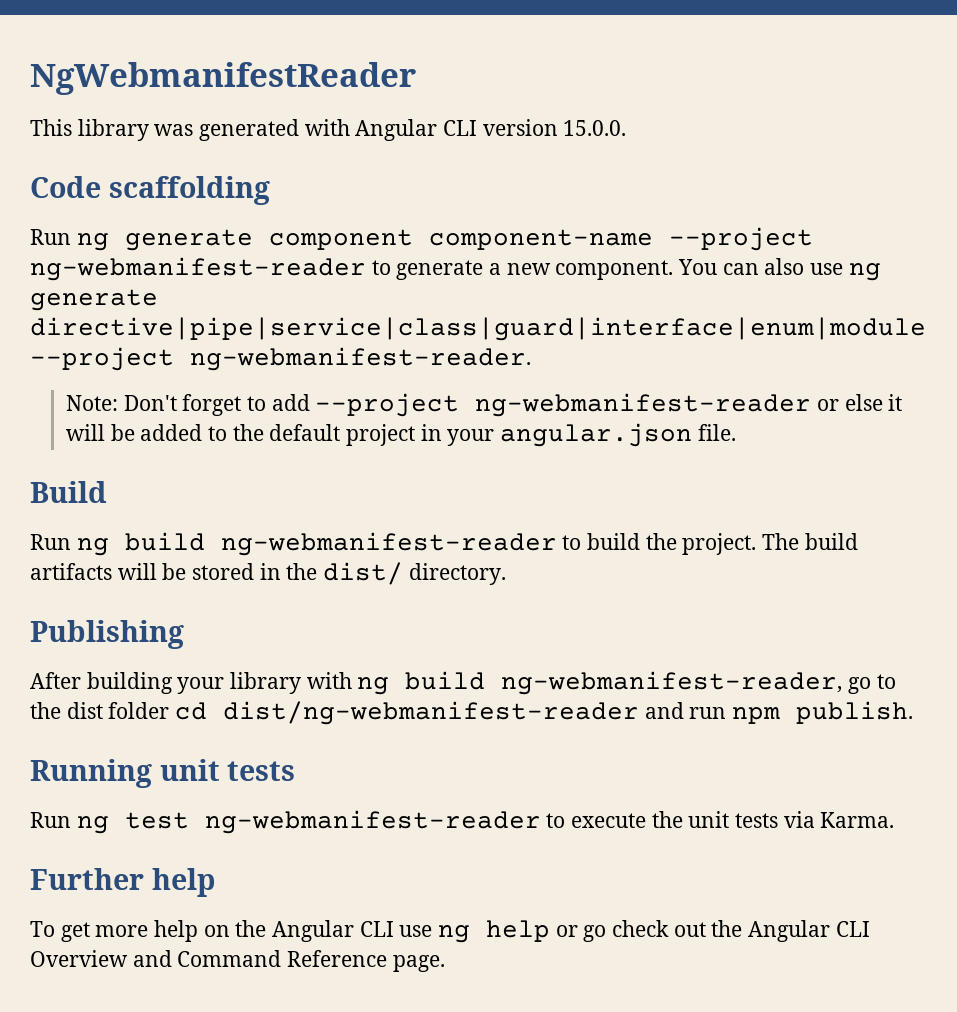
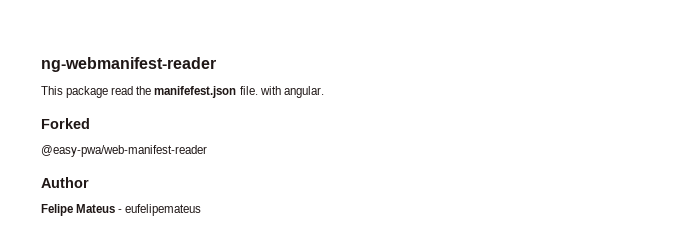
- NgWebmanifestReader
+ ng-webmanifest-reader
- This library was generated with Angular CLI version 15.0.0.
- Code scaffolding
- Run ng generate component component-name --project ng-webmanifest-reader to generate a new component. You can also use ng generate directive|pipe|service|class|guard|interface|enum|module --project ng-webmanifest-reader.
- Note: Don't forget to add --project ng-webmanifest-reader or else it will be added to the default project in your angular.json file.
- Build
- Run ng build ng-webmanifest-reader to build the project. The build artifacts will be stored in the dist/ directory.
- Publishing
- After building your library with ng build ng-webmanifest-reader, go to the dist folder cd dist/ng-webmanifest-reader and run npm publish.
- Running unit tests
- Run ng test ng-webmanifest-reader to execute the unit tests via Karma.
- Further help
- To get more help on the Angular CLI use ng help or go check out the Angular CLI Overview and Command Reference page.
+ This package read the manifefest.json file. with angular.
+ Forked
+ @easy-pwa/web-manifest-reader
+ Author
+ Felipe Mateus - eufelipemateus

